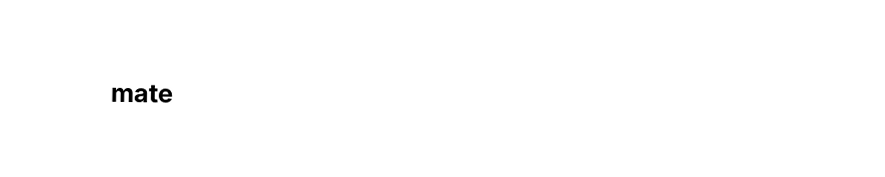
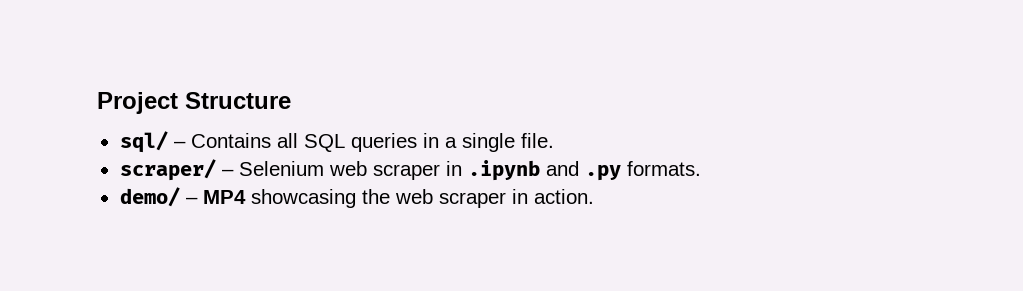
- mate
+ Project Structure
+ sql/ – Contains all SQL queries in a single file.
+ scraper/ – Selenium web scraper in .ipynb and .py formats.
+ demo/ – MP4 showcasing the web scraper in action.

